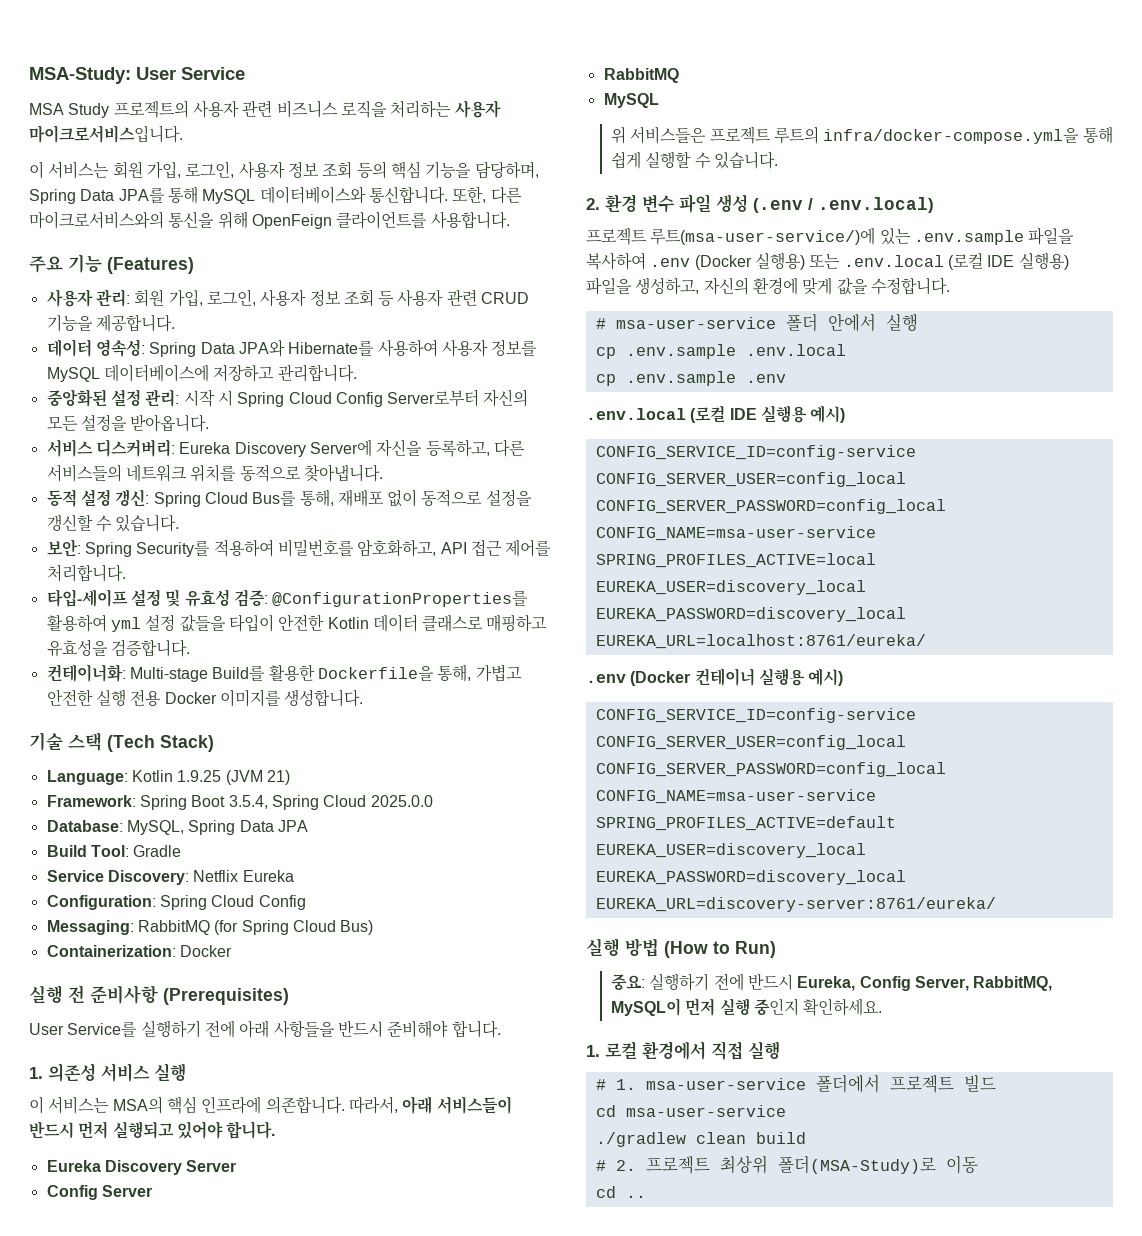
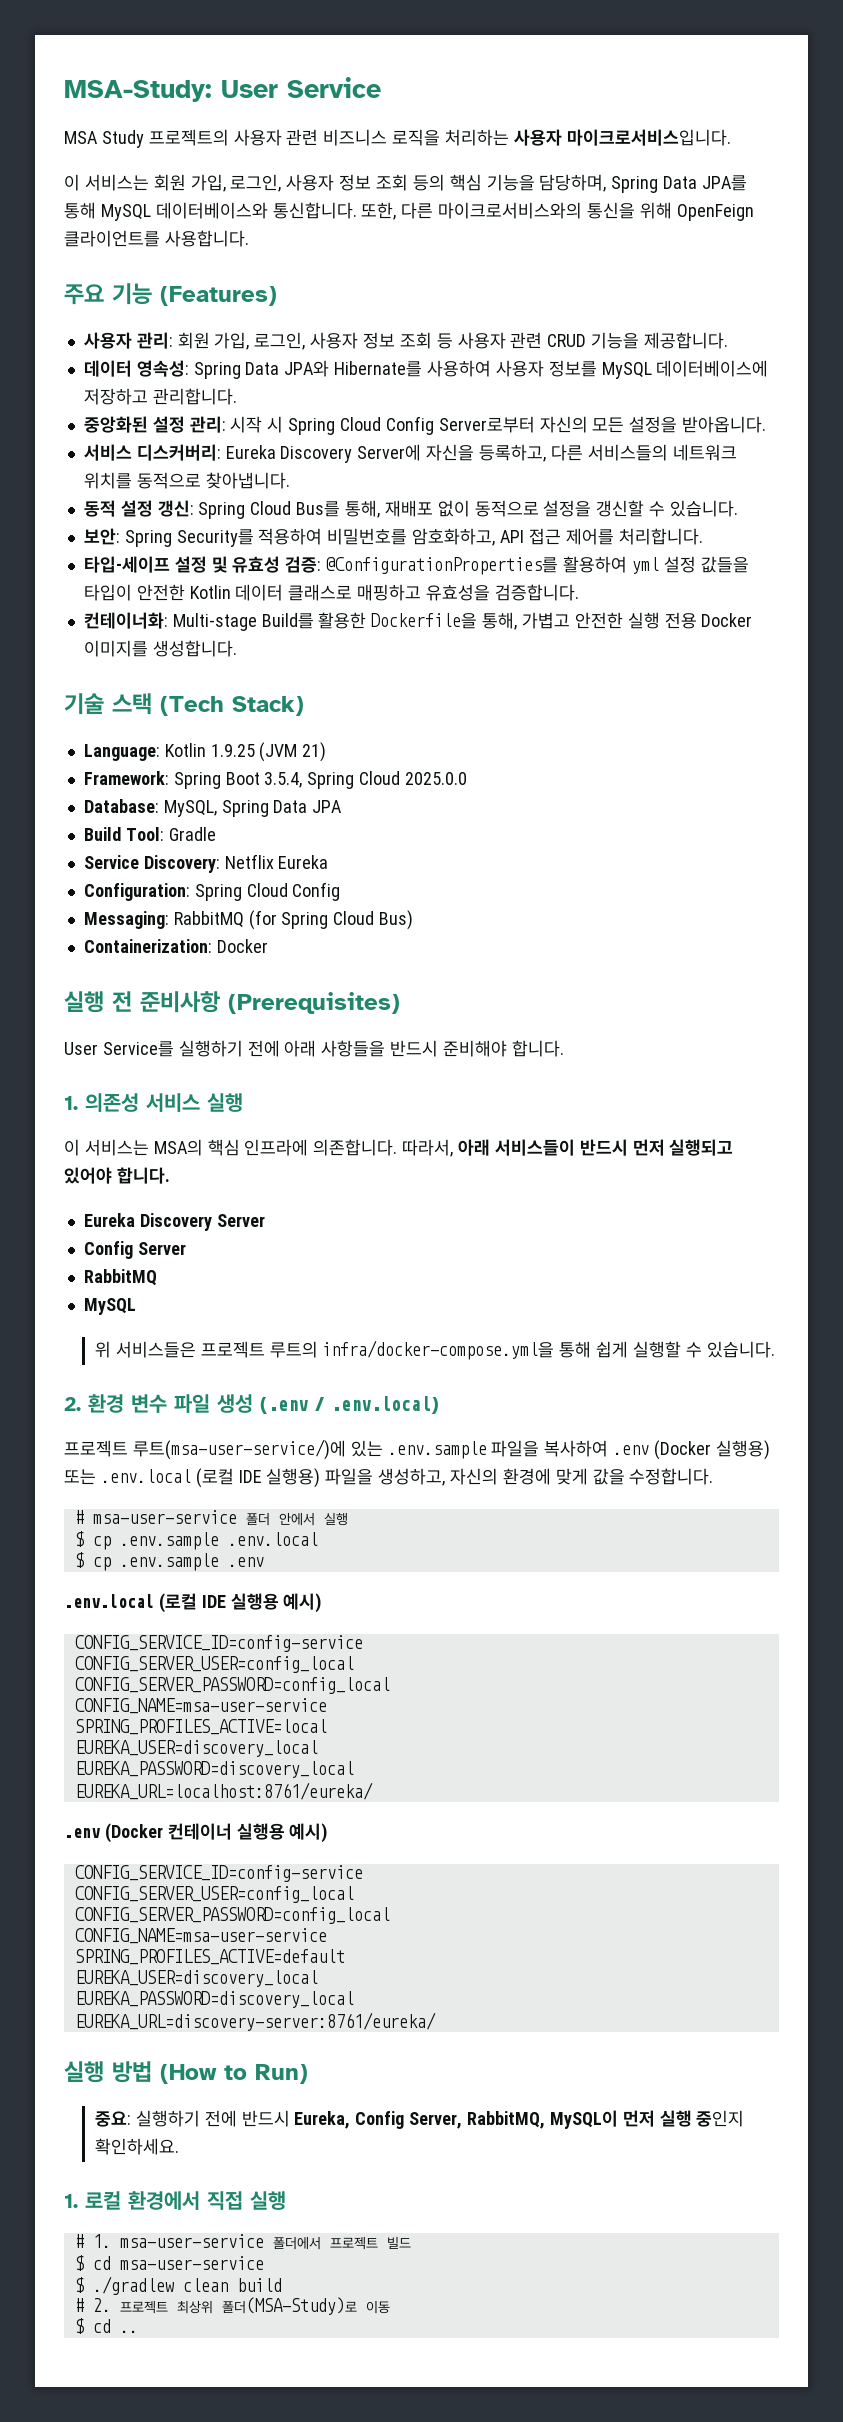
- cp .env.sample .env.local
+ $ cp .env.sample .env.local
- cp .env.sample .env
+ $ cp .env.sample .env
- cd msa-user-service
+ $ cd msa-user-service
- ./gradlew clean build
+ $ ./gradlew clean build
- cd ..
+ $ cd ..

